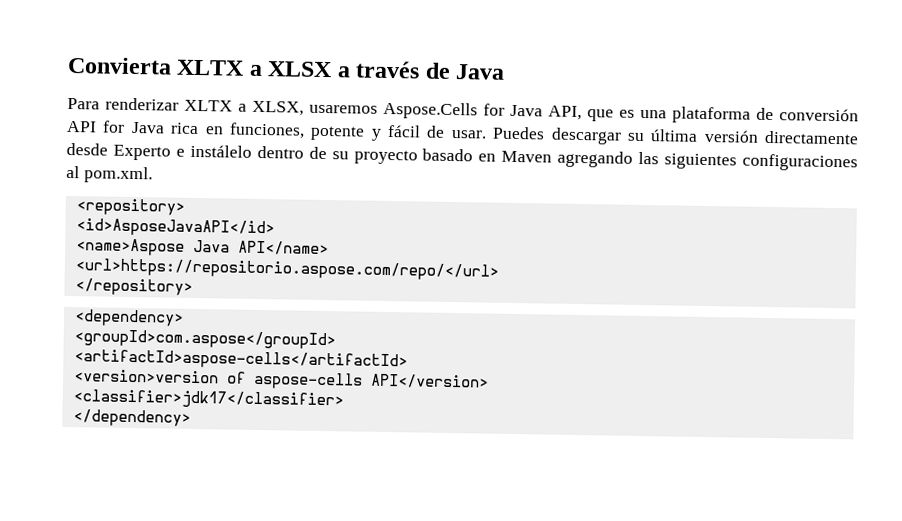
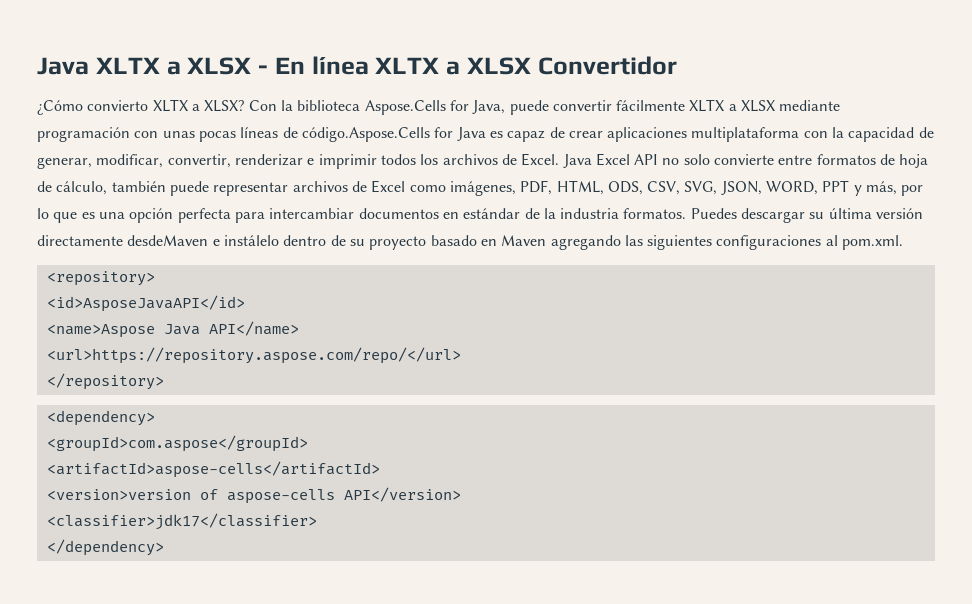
- Convierta XLTX a XLSX a través de Java
- Para renderizar XLTX a XLSX, usaremos Aspose.Cells for Java API, que es una plataforma de conversión API for Java rica en funciones, potente y fácil de usar.
+ Java XLTX a XLSX - En línea XLTX a XLSX Convertidor
+ ¿Cómo convierto XLTX a XLSX? Con la biblioteca Aspose.Cells for Java, puede convertir fácilmente XLTX a XLSX mediante programación con unas pocas líneas de código.Aspose.Cells for Java es capaz de crear aplicaciones multiplataforma con la capacidad de generar, modificar, convertir, renderizar e imprimir todos los archivos de Excel. Java Excel API no solo convierte entre formatos de hoja de cálculo, también puede representar archivos de Excel como imágenes, PDF, HTML, ODS, CSV, SVG, JSON, WORD, PPT y más, por lo que es una opción perfecta para intercambiar documentos en estándar de la industria formatos.
- Puedes descargar su última versión directamente desde Experto e instálelo dentro de su proyecto basado en Maven agregando las siguientes configuraciones al pom.xml.
+ Puedes descargar su última versión directamente desdeMaven e instálelo dentro de su proyecto basado en Maven agregando las siguientes configuraciones al pom.xml.
- <url>https://repositorio.aspose.com/repo/</url>
+ <url>https://repository.aspose.com/repo/</url>

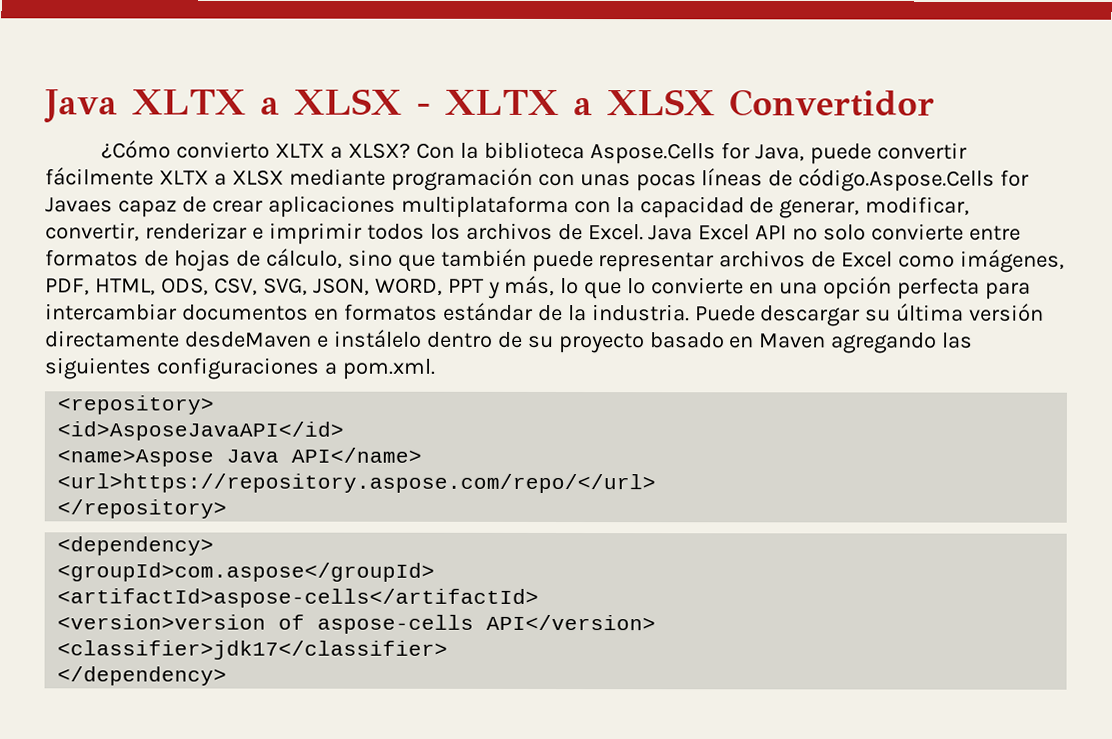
- Java XLTX a XLSX - En línea XLTX a XLSX Convertidor
+ Java XLTX a XLSX - XLTX a XLSX Convertidor
- Con la biblioteca Aspose.Cells for Java, puede convertir fácilmente XLTX a XLSX mediante programación con unas pocas líneas de código.Aspose.Cells for Java es capaz de crear aplicaciones multiplataforma con la capacidad de generar, modificar, convertir, renderizar e imprimir todos los archivos de Excel.
+ Con la biblioteca Aspose.Cells for Java, puede convertir fácilmente XLTX a XLSX mediante programación con unas pocas líneas de código.Aspose.Cells for Javaes capaz de crear aplicaciones multiplataforma con la capacidad de generar, modificar, convertir, renderizar e imprimir todos los archivos de Excel.
- Java Excel API no solo convierte entre formatos de hoja de cálculo, también puede representar archivos de Excel como imágenes, PDF, HTML, ODS, CSV, SVG, JSON, WORD, PPT y más, por lo que es una opción perfecta para intercambiar documentos en estándar de la industria formatos. Puedes descargar su última versión directamente desdeMaven e instálelo dentro de su proyecto basado en Maven agregando las siguientes configuraciones al pom.xml.
+ Java Excel API no solo convierte entre formatos de hojas de cálculo, sino que también puede representar archivos de Excel como imágenes, PDF, HTML, ODS, CSV, SVG, JSON, WORD, PPT y más, lo que lo convierte en una opción perfecta para intercambiar documentos en formatos estándar de la industria. Puede descargar su última versión directamente desdeMaven e instálelo dentro de su proyecto basado en Maven agregando las siguientes configuraciones a pom.xml.

